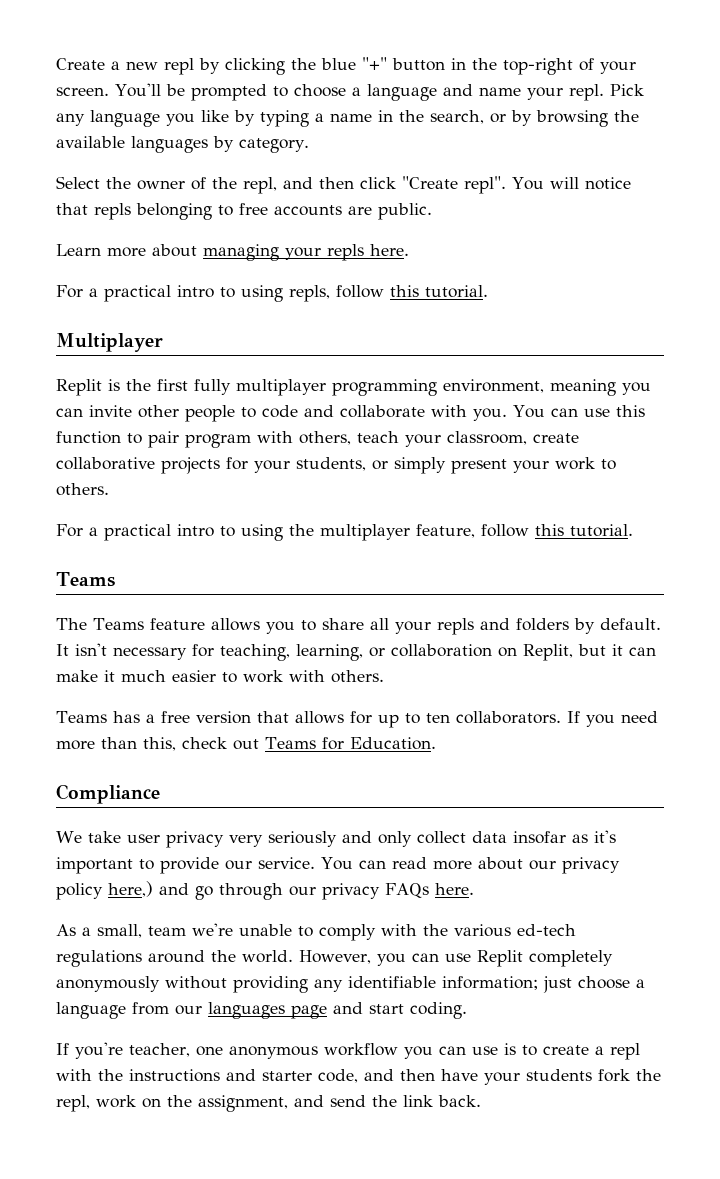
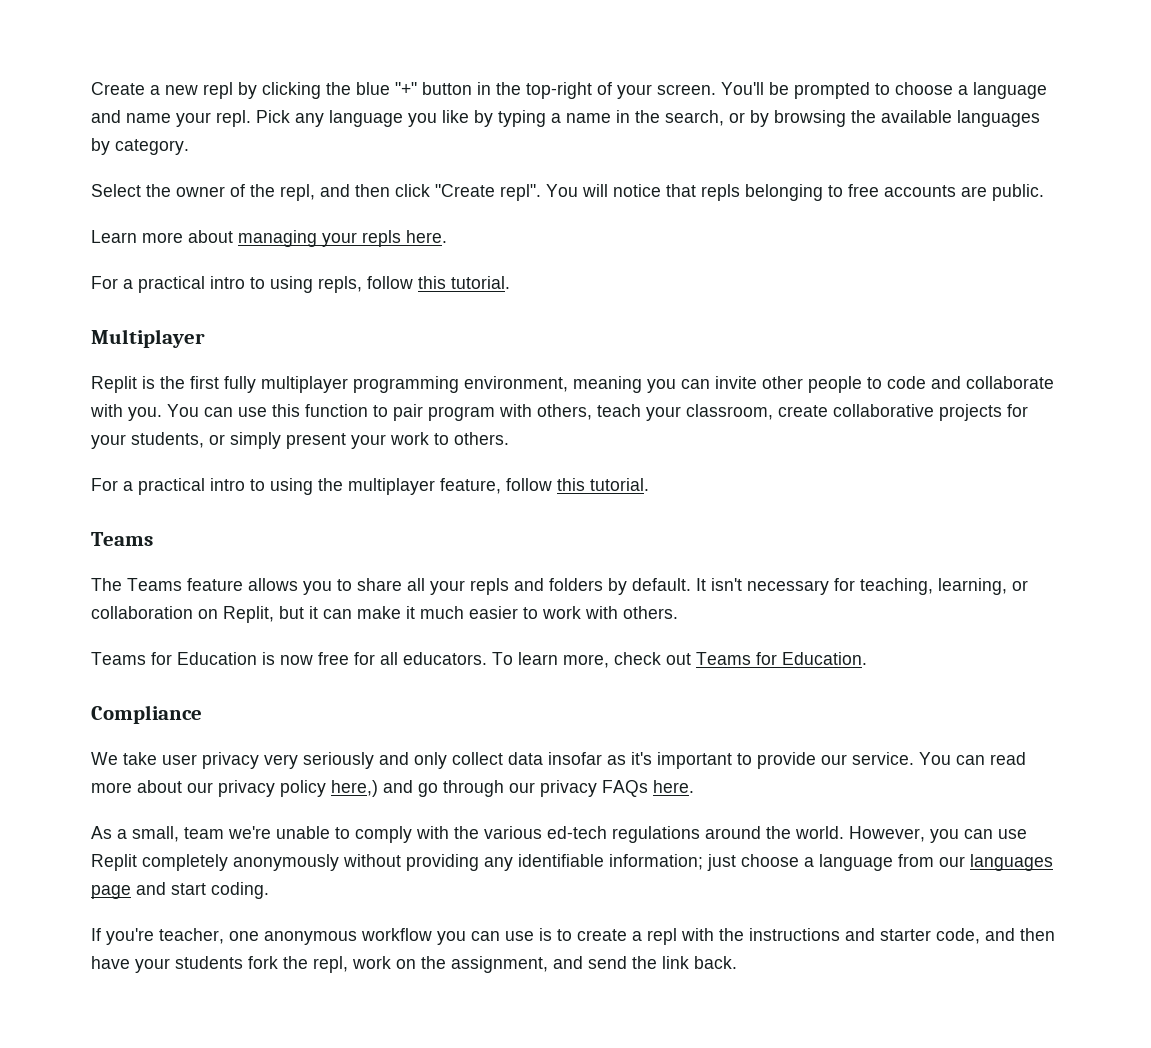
- Teams has a free version that allows for up to ten collaborators. If you need more than this, check out Teams for Education.
+ Teams for Education is now free for all educators. To learn more, check out Teams for Education.

